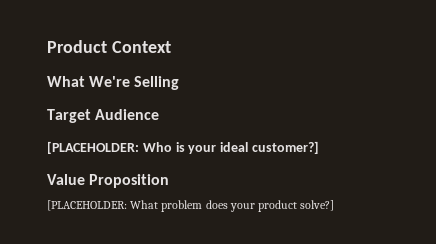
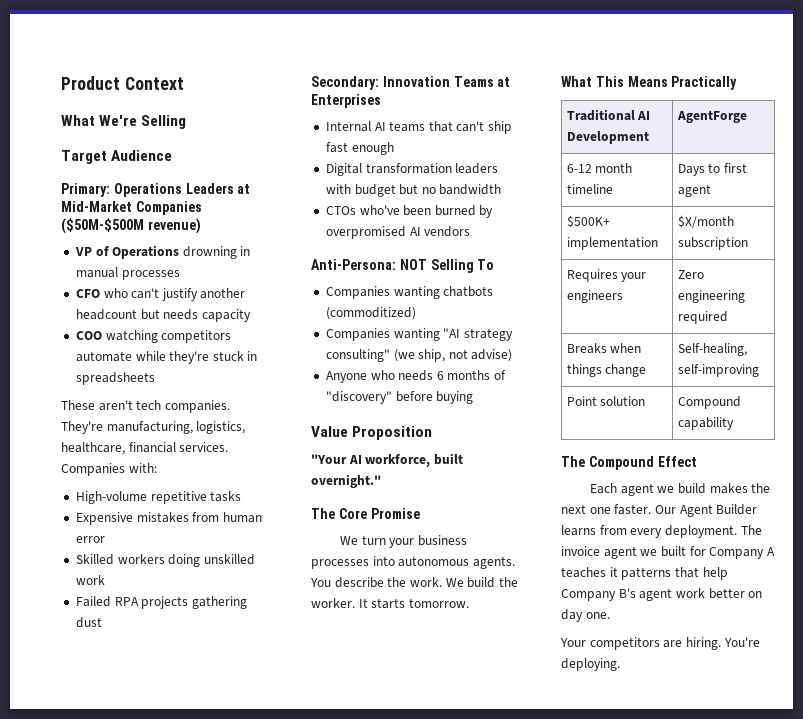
- [PLACEHOLDER: Who is your ideal customer?]
+ Primary: Operations Leaders at Mid-Market Companies ($50M-$500M revenue)
+ VP of Operations drowning in manual processes
+ CFO who can't justify another headcount but needs capacity
+ COO watching competitors automate while they're stuck in spreadsheets
+ These aren't tech companies. They're manufacturing, logistics, healthcare, financial services. Companies with:
+ High-volume repetitive tasks
+ Expensive mistakes from human error
+ Skilled workers doing unskilled work
+ Failed RPA projects gathering dust
+ Secondary: Innovation Teams at Enterprises
+ Internal AI teams that can't ship fast enough
+ Digital transformation leaders with budget but no bandwidth
+ CTOs who've been burned by overpromised AI vendors
+ Anti-Persona: NOT Selling To
+ Companies wanting chatbots (commoditized)
+ Companies wanting "AI strategy consulting" (we ship, not advise)
+ Anyone who needs 6 months of "discovery" before buying
  Value Proposition
- [PLACEHOLDER: What problem does your product solve?]
+ "Your AI workforce, built overnight."
+ The Core Promise
+ We turn your business processes into autonomous agents. You describe the work. We build the worker. It starts tomorrow.
+ What This Means Practically
+ Traditional AI Development | AgentForge
+ 6-12 month timeline | Days to first agent
+ $500K+ implementation | $X/month subscription
+ Requires your engineers | Zero engineering required
+ Breaks when things change | Self-healing, self-improving
+ Point solution | Compound capability
+ The Compound Effect
+ Each agent we build makes the next one faster. Our Agent Builder learns from every deployment. The invoice agent we built for Company A teaches it patterns that help Company B's agent work better on day one.
+ Your competitors are hiring. You're deploying.

